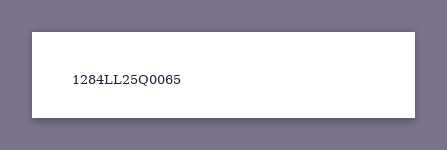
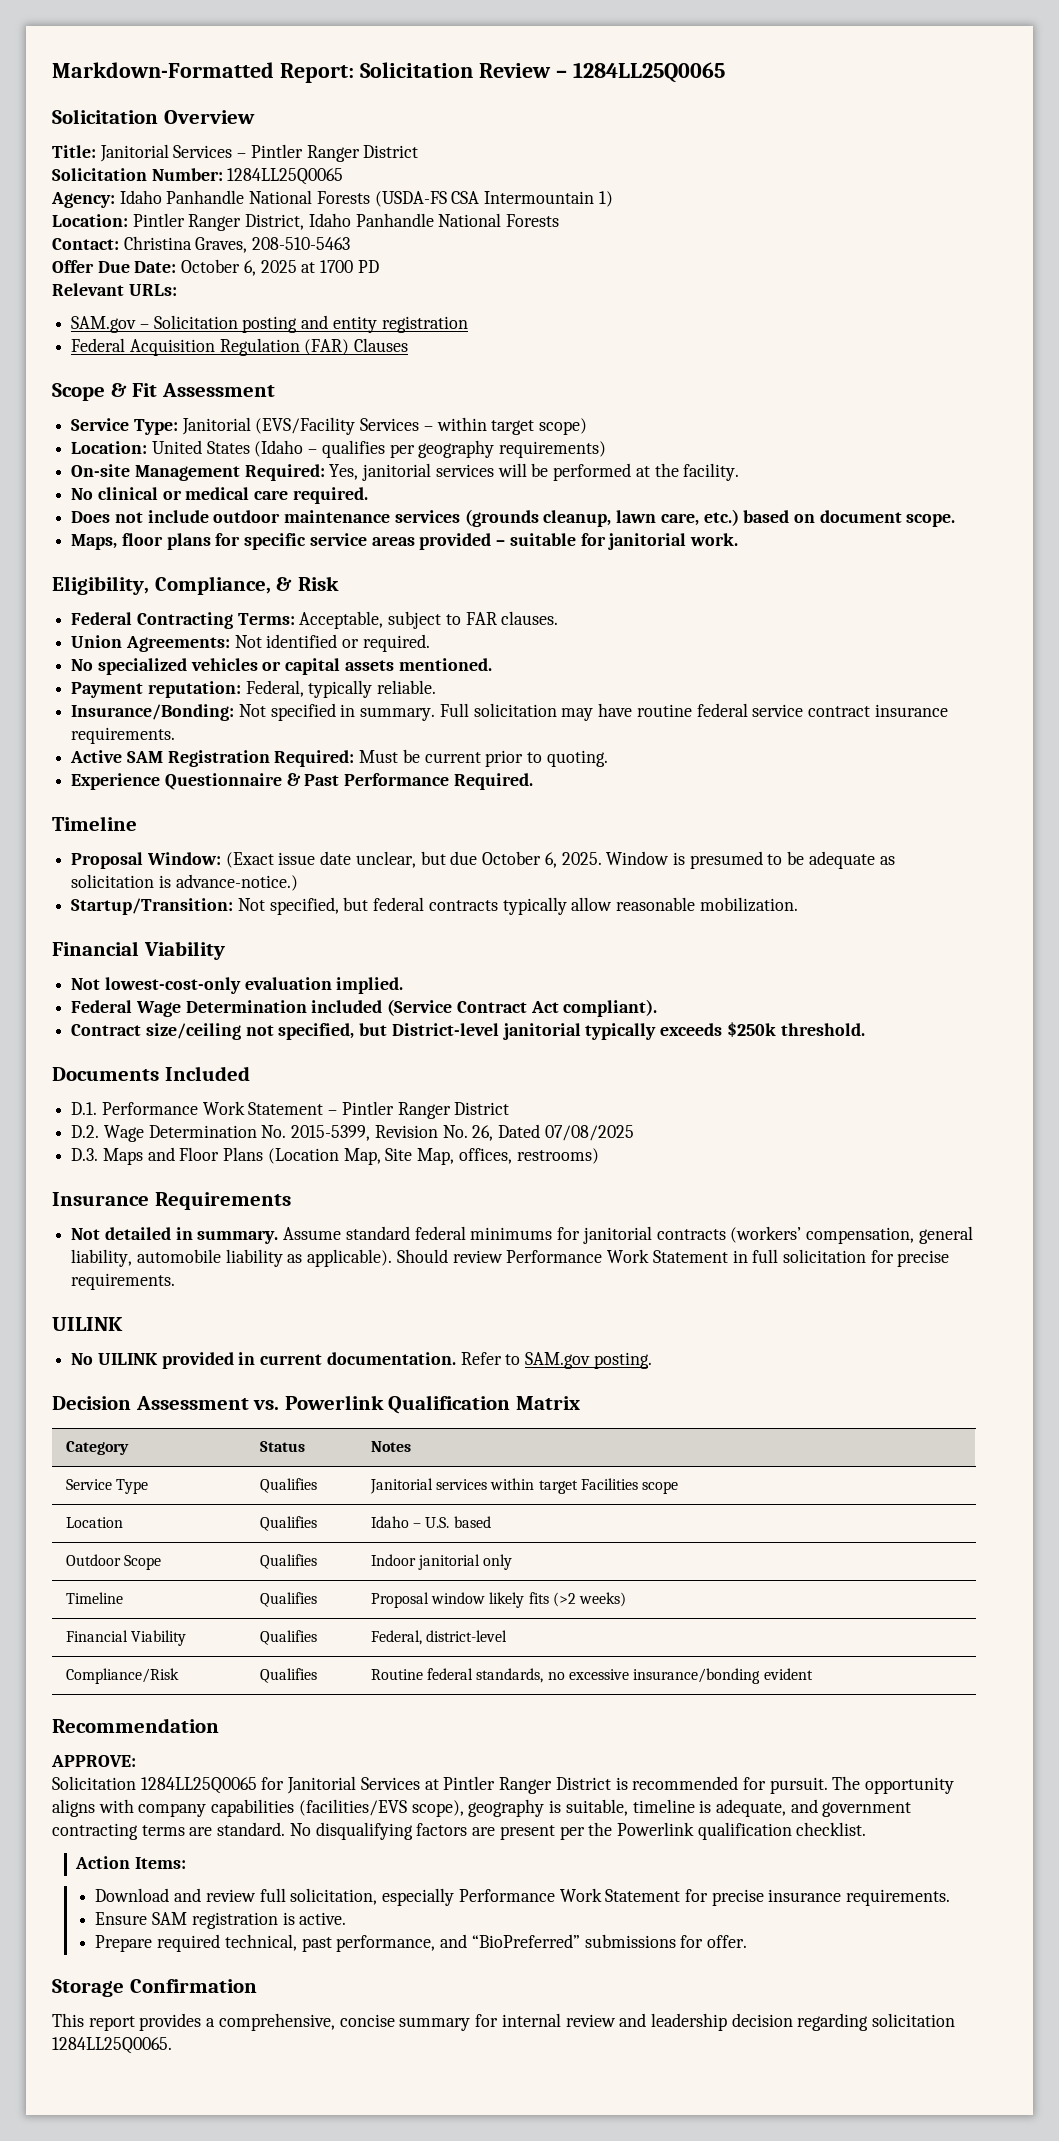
- 1284LL25Q0065
+ Markdown-Formatted Report: Solicitation Review – 1284LL25Q0065
+ Solicitation Overview
+ Title: Janitorial Services – Pintler Ranger District
+ Solicitation Number: 1284LL25Q0065
+ Agency: Idaho Panhandle National Forests (USDA-FS CSA Intermountain 1)
+ Location: Pintler Ranger District, Idaho Panhandle National Forests
+ Contact: Christina Graves, 208-510-5463
+ Offer Due Date: October 6, 2025 at 1700 PD
+ Relevant URLs:
+ SAM.gov – Solicitation posting and entity registration
+ Federal Acquisition Regulation (FAR) Clauses
+ Scope & Fit Assessment
+ Service Type: Janitorial (EVS/Facility Services – within target scope)
+ Location: United States (Idaho – qualifies per geography requirements)
+ On-site Management Required: Yes, janitorial services will be performed at the facility.
+ No clinical or medical care required.
+ Does not include outdoor maintenance services (grounds cleanup, lawn care, etc.) based on document scope.
+ Maps, floor plans for specific service areas provided – suitable for janitorial work.
+ Eligibility, Compliance, & Risk
+ Federal Contracting Terms: Acceptable, subject to FAR clauses.
+ Union Agreements: Not identified or required.
+ No specialized vehicles or capital assets mentioned.
+ Payment reputation: Federal, typically reliable.
+ Insurance/Bonding: Not specified in summary. Full solicitation may have routine federal service contract insurance requirements.
+ Active SAM Registration Required: Must be current prior to quoting.
+ Experience Questionnaire & Past Performance Required.
+ Timeline
+ Proposal Window: (Exact issue date unclear, but due October 6, 2025. Window is presumed to be adequate as solicitation is advance-notice.)
+ Startup/Transition: Not specified, but federal contracts typically allow reasonable mobilization.
+ Financial Viability
+ Not lowest-cost-only evaluation implied.
+ Federal Wage Determination included (Service Contract Act compliant).
+ Contract size/ceiling not specified, but District-level janitorial typically exceeds $250k threshold.
+ Documents Included
+ D.1. Performance Work Statement – Pintler Ranger District
+ D.2. Wage Determination No. 2015-5399, Revision No. 26, Dated 07/08/2025
+ D.3. Maps and Floor Plans (Location Map, Site Map, offices, restrooms)
+ Insurance Requirements
+ Not detailed in summary. Assume standard federal minimums for janitorial contracts (workers’ compensation, general liability, automobile liability as applicable). Should review Performance Work Statement in full solicitation for precise requirements.
+ UILINK
+ No UILINK provided in current documentation. Refer to SAM.gov posting.
+ Decision Assessment vs. Powerlink Qualification Matrix
+ Category | Status | Notes
+ Service Type | Qualifies | Janitorial services within target Facilities scope
+ Location | Qualifies | Idaho – U.S. based
+ Outdoor Scope | Qualifies | Indoor janitorial only
+ Timeline | Qualifies | Proposal window likely fits (>2 weeks)
+ Financial Viability | Qualifies | Federal, district-level
+ Compliance/Risk | Qualifies | Routine federal standards, no excessive insurance/bonding evident
+ Recommendation
+ APPROVE:
+ Solicitation 1284LL25Q0065 for Janitorial Services at Pintler Ranger District is recommended for pursuit. The opportunity aligns with company capabilities (facilities/EVS scope), geography is suitable, timeline is adequate, and government contracting terms are standard. No disqualifying factors are present per the Powerlink qualification checklist.
+ Action Items:
+ Download and review full solicitation, especially Performance Work Statement for precise insurance requirements.
+ Ensure SAM registration is active.
+ Prepare required technical, past performance, and “BioPreferred” submissions for offer.
+ Storage Confirmation
+ This report provides a comprehensive, concise summary for internal review and leadership decision regarding solicitation 1284LL25Q0065.

